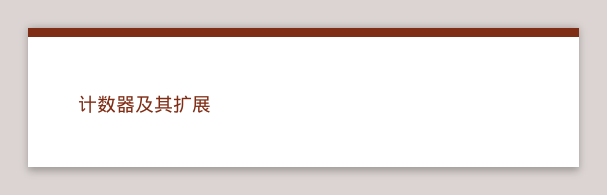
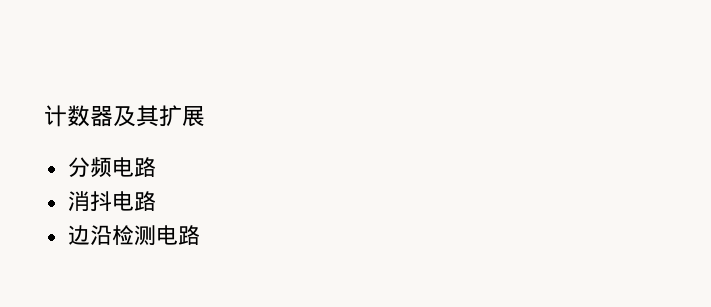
+ 分频电路
+ 消抖电路
+ 边沿检测电路

